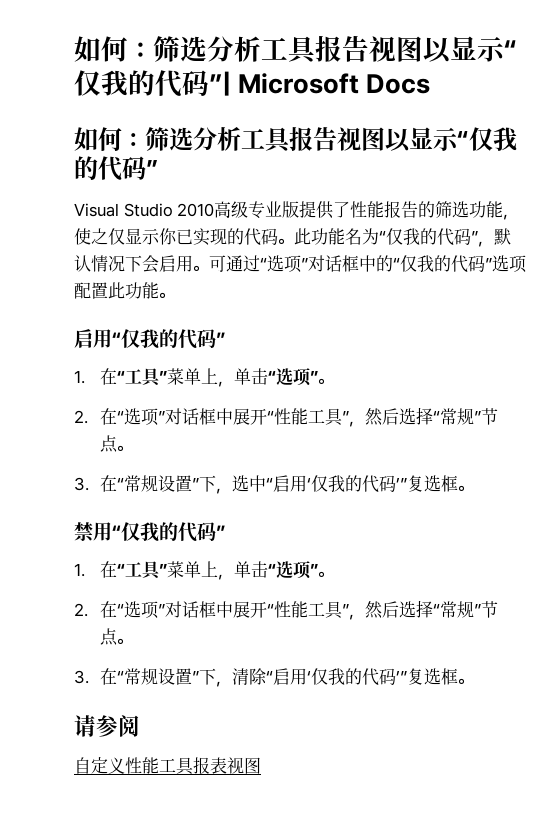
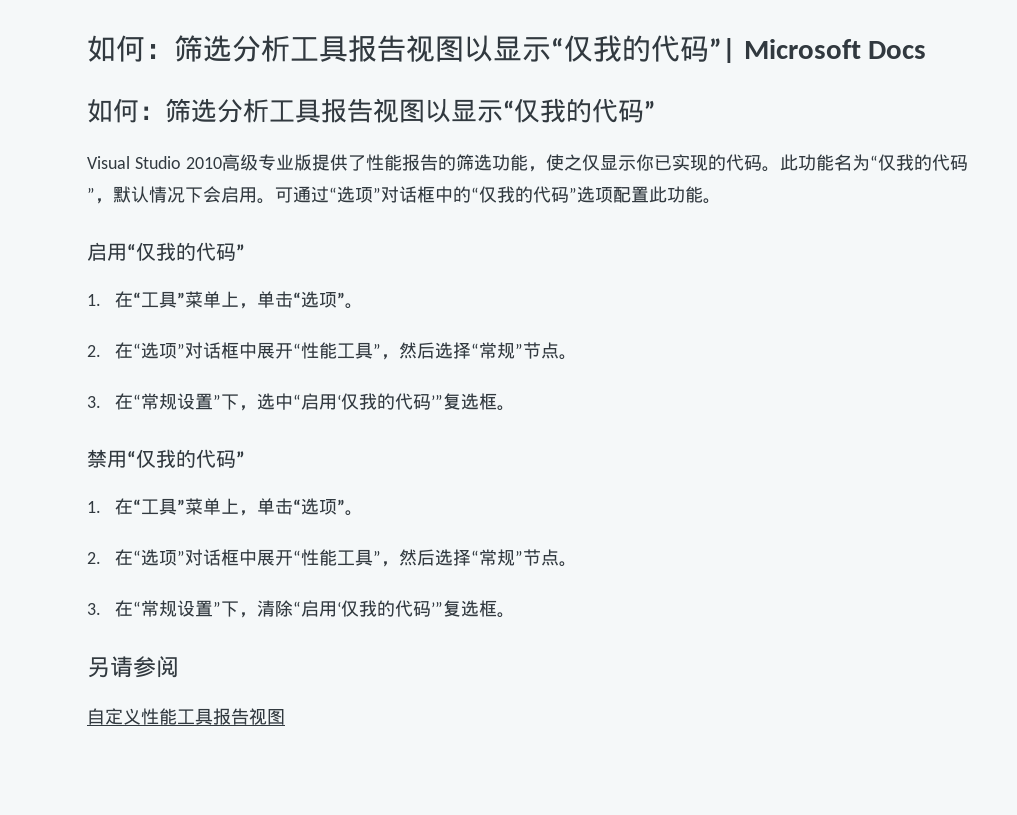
- 请参阅
+ 另请参阅
- 自定义性能工具报表视图
+ 自定义性能工具报告视图

